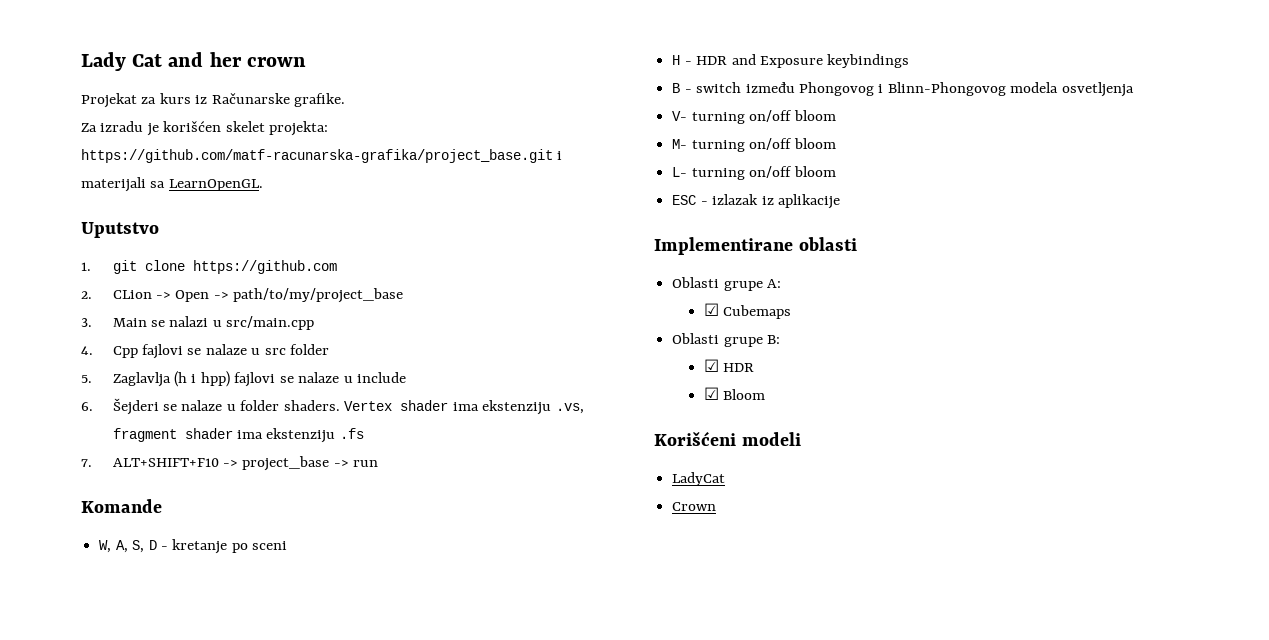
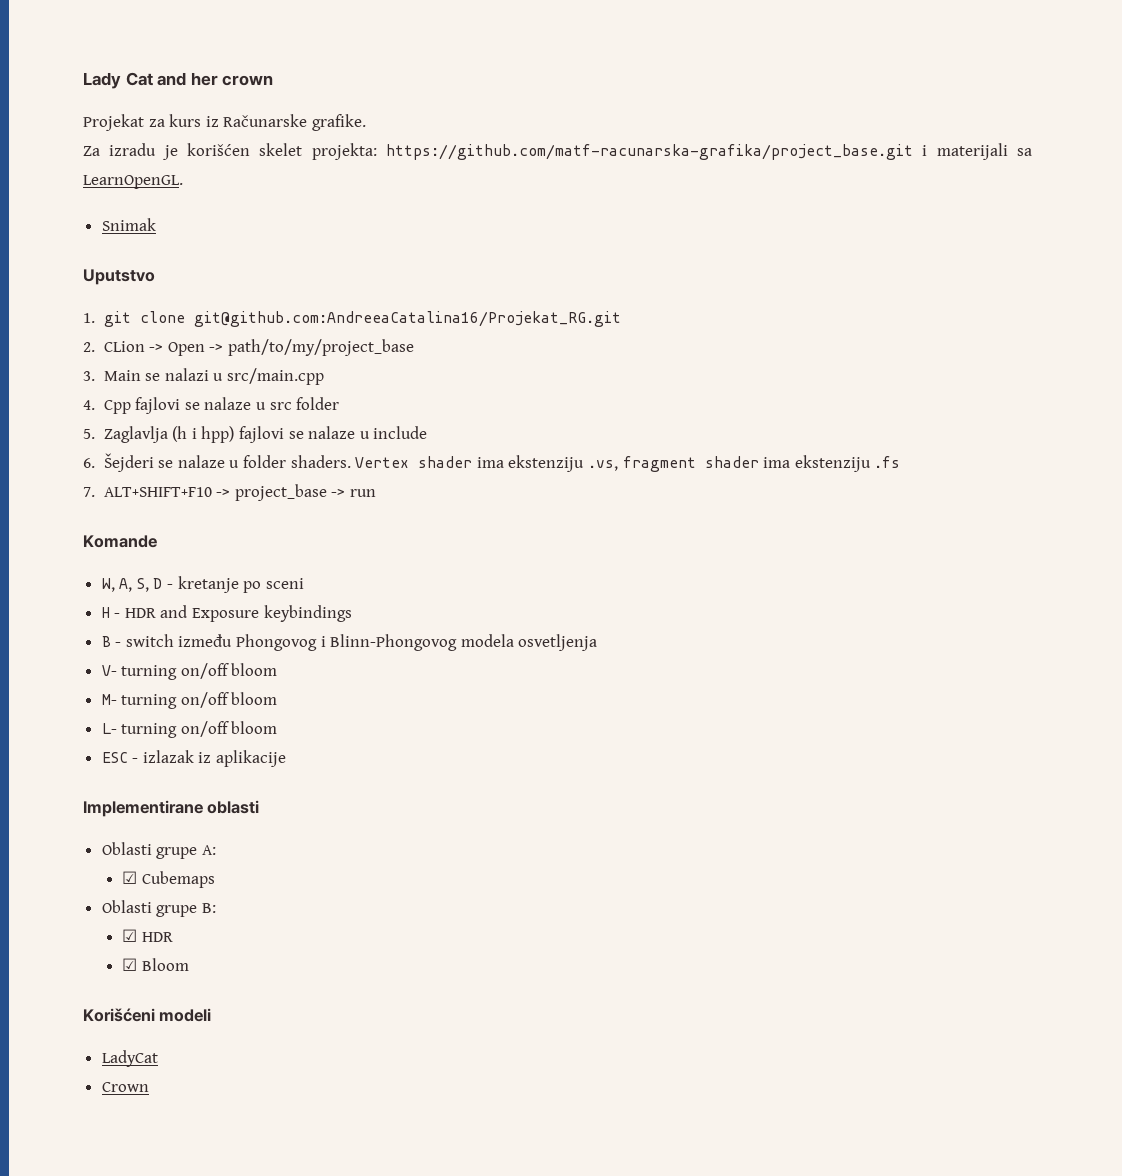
+ Snimak
- 1. git clone https://github.com
+ 1. git clone git@github.com:AndreeaCatalina16/Projekat_RG.git

